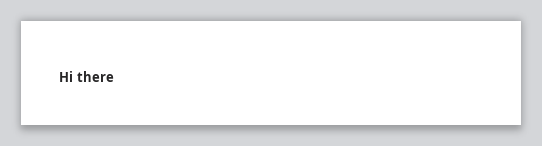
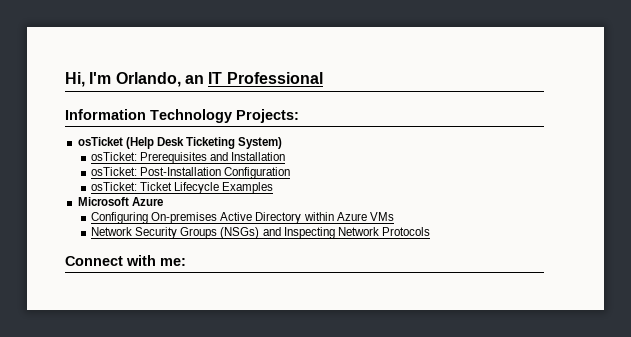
- Hi there
+ Hi, I'm Orlando, an IT Professional
+ Information Technology Projects:
+ osTicket (Help Desk Ticketing System)
+ osTicket: Prerequisites and Installation
+ osTicket: Post-Installation Configuration
+ osTicket: Ticket Lifecycle Examples
+ Microsoft Azure
+ Configuring On-premises Active Directory within Azure VMs
+ Network Security Groups (NSGs) and Inspecting Network Protocols
+ Connect with me:

